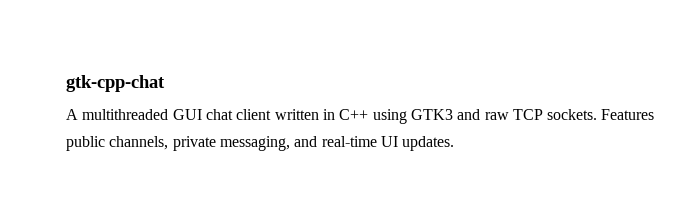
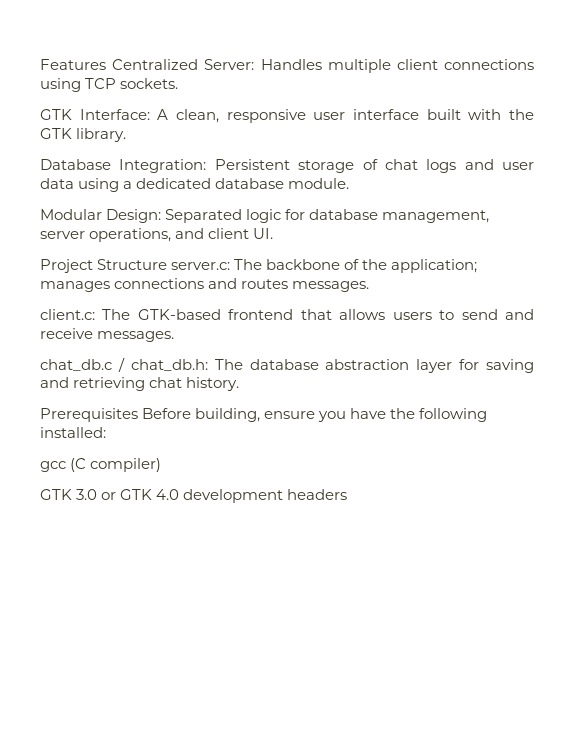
- gtk-cpp-chat
- A multithreaded GUI chat client written in C++ using GTK3 and raw TCP sockets. Features public channels, private messaging, and real-time UI updates.
+ Features Centralized Server: Handles multiple client connections using TCP sockets.
+ GTK Interface: A clean, responsive user interface built with the GTK library.
+ Database Integration: Persistent storage of chat logs and user data using a dedicated database module.
+ Modular Design: Separated logic for database management, server operations, and client UI.
+ Project Structure server.c: The backbone of the application; manages connections and routes messages.
+ client.c: The GTK-based frontend that allows users to send and receive messages.
+ chat_db.c / chat_db.h: The database abstraction layer for saving and retrieving chat history.
+ Prerequisites Before building, ensure you have the following installed:
+ gcc (C compiler)
+ GTK 3.0 or GTK 4.0 development headers

